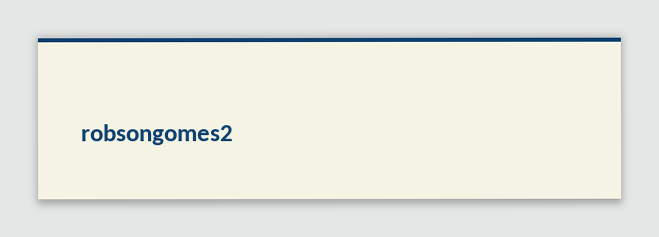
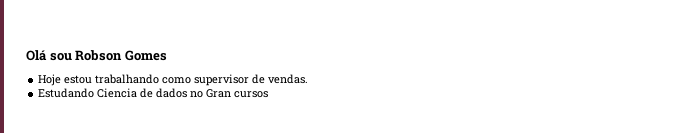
- robsongomes2
+ Olá sou Robson Gomes
+ Hoje estou trabalhando como supervisor de vendas.
+ Estudando Ciencia de dados no Gran cursos

